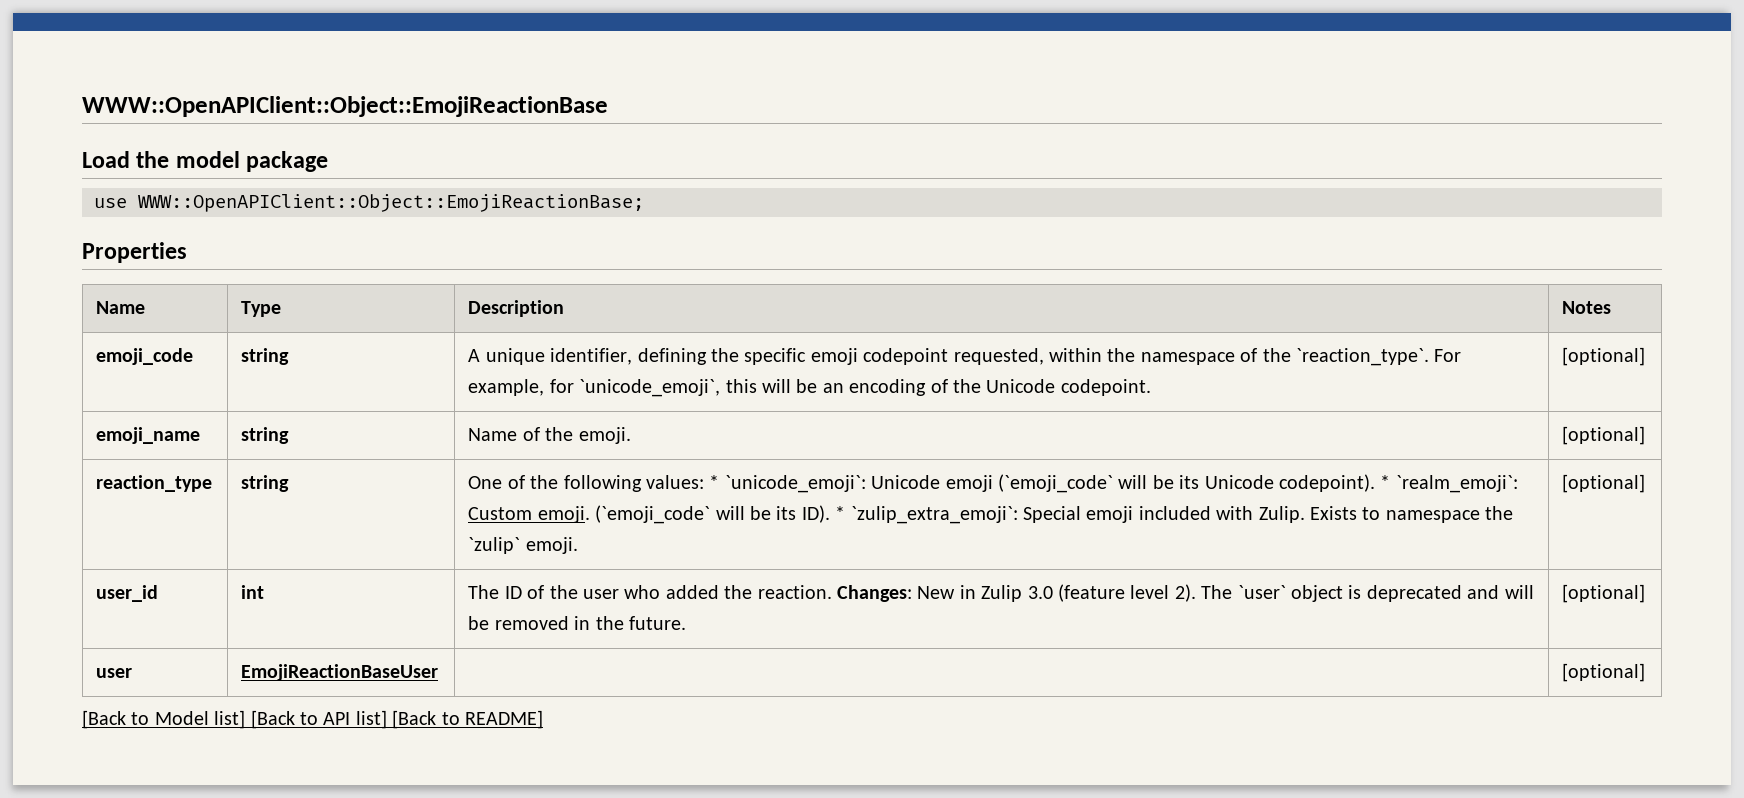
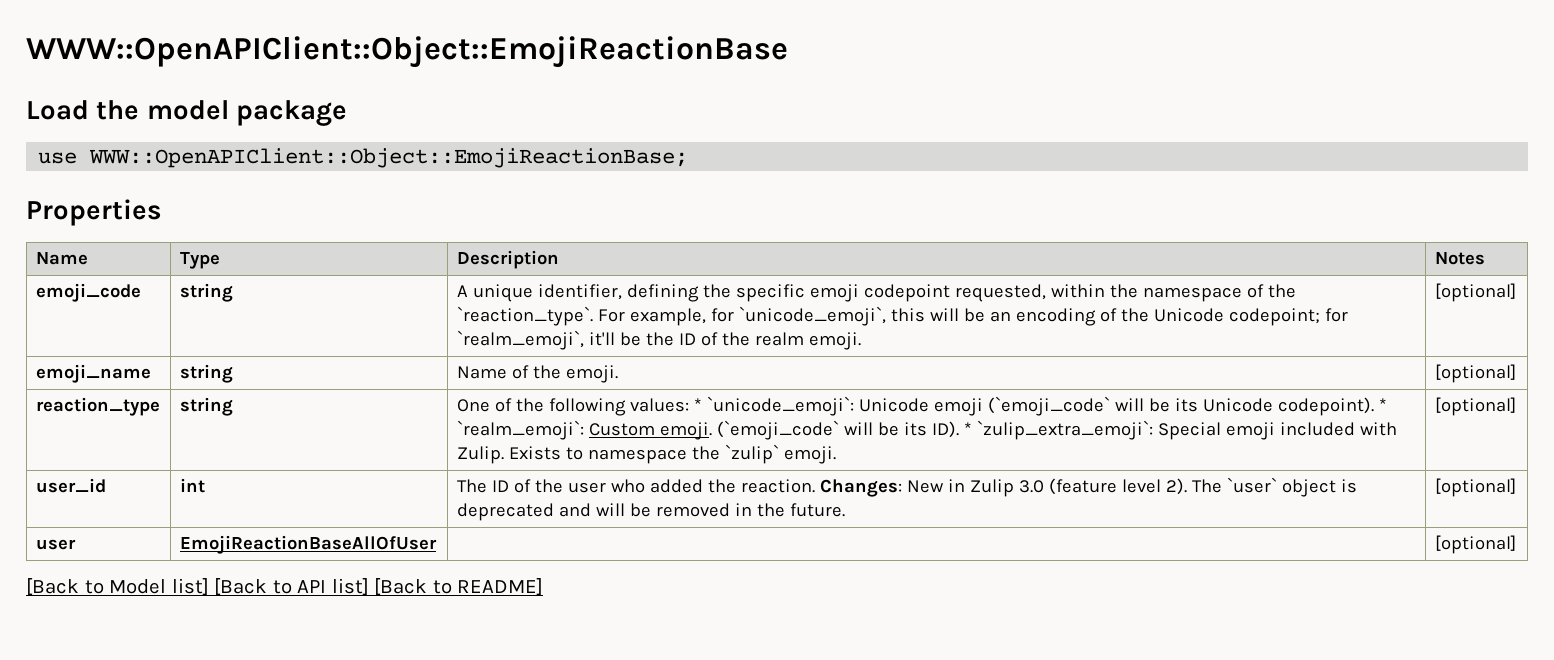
- For example, for `unicode_emoji`, this will be an encoding of the Unicode codepoint.
+ For example, for `unicode_emoji`, this will be an encoding of the Unicode codepoint; for `realm_emoji`, it'll be the ID of the realm emoji.
- user | EmojiReactionBaseUser | | [optional]
+ user | EmojiReactionBaseAllOfUser | | [optional]

